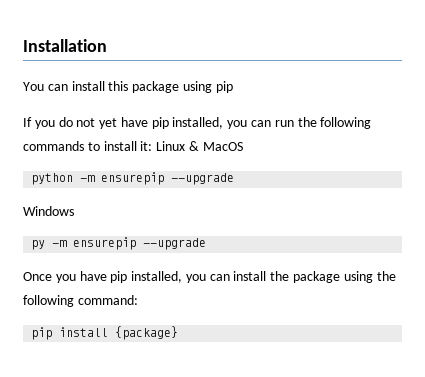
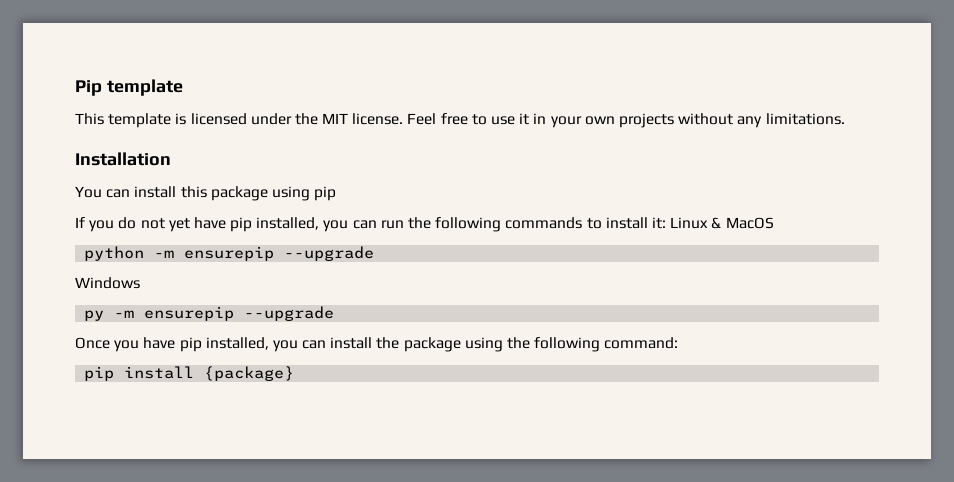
+ Pip template
+ This template is licensed under the MIT license. Feel free to use it in your own projects without any limitations.

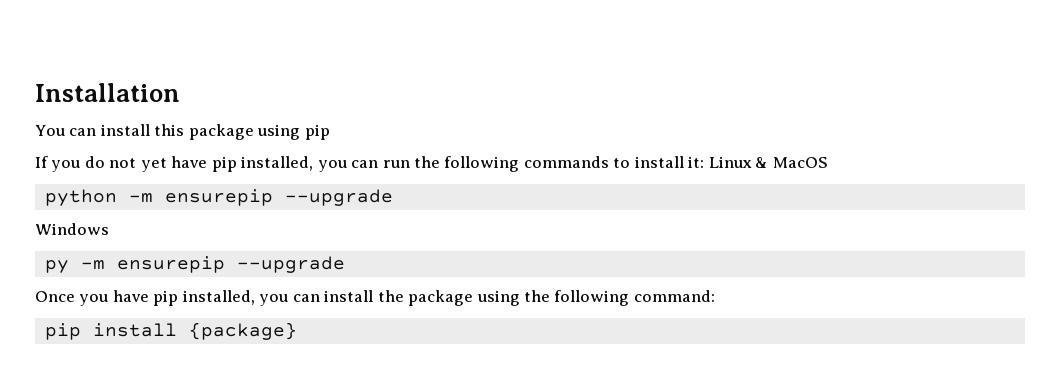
- Pip template
- This template is licensed under the MIT license. Feel free to use it in your own projects without any limitations.

